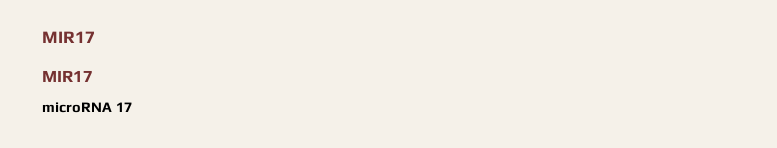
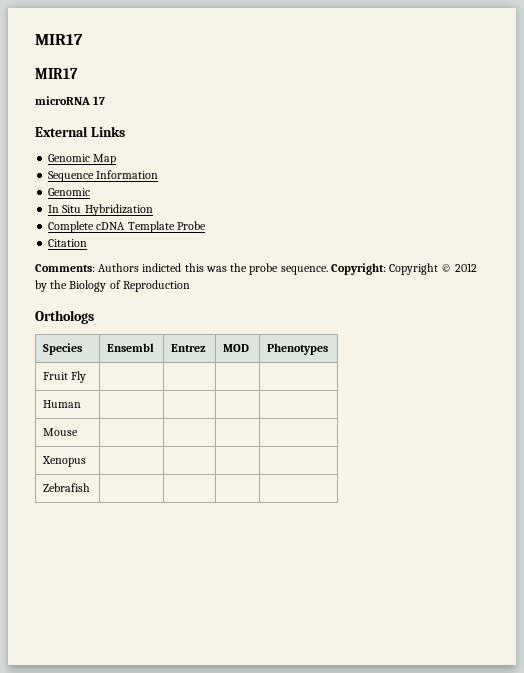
+ External Links
+ Genomic Map
+ Sequence Information
+ Genomic
+ In Situ Hybridization
+ Complete cDNA Template Probe
+ Citation
+ Comments: Authors indicted this was the probe sequence. Copyright: Copyright © 2012 by the Biology of Reproduction
+ Orthologs
+ Species | Ensembl | Entrez | MOD | Phenotypes
+ Fruit Fly | | | |
+ Human | | | |
+ Mouse | | | |
+ Xenopus | | | |
+ Zebrafish | | | |

